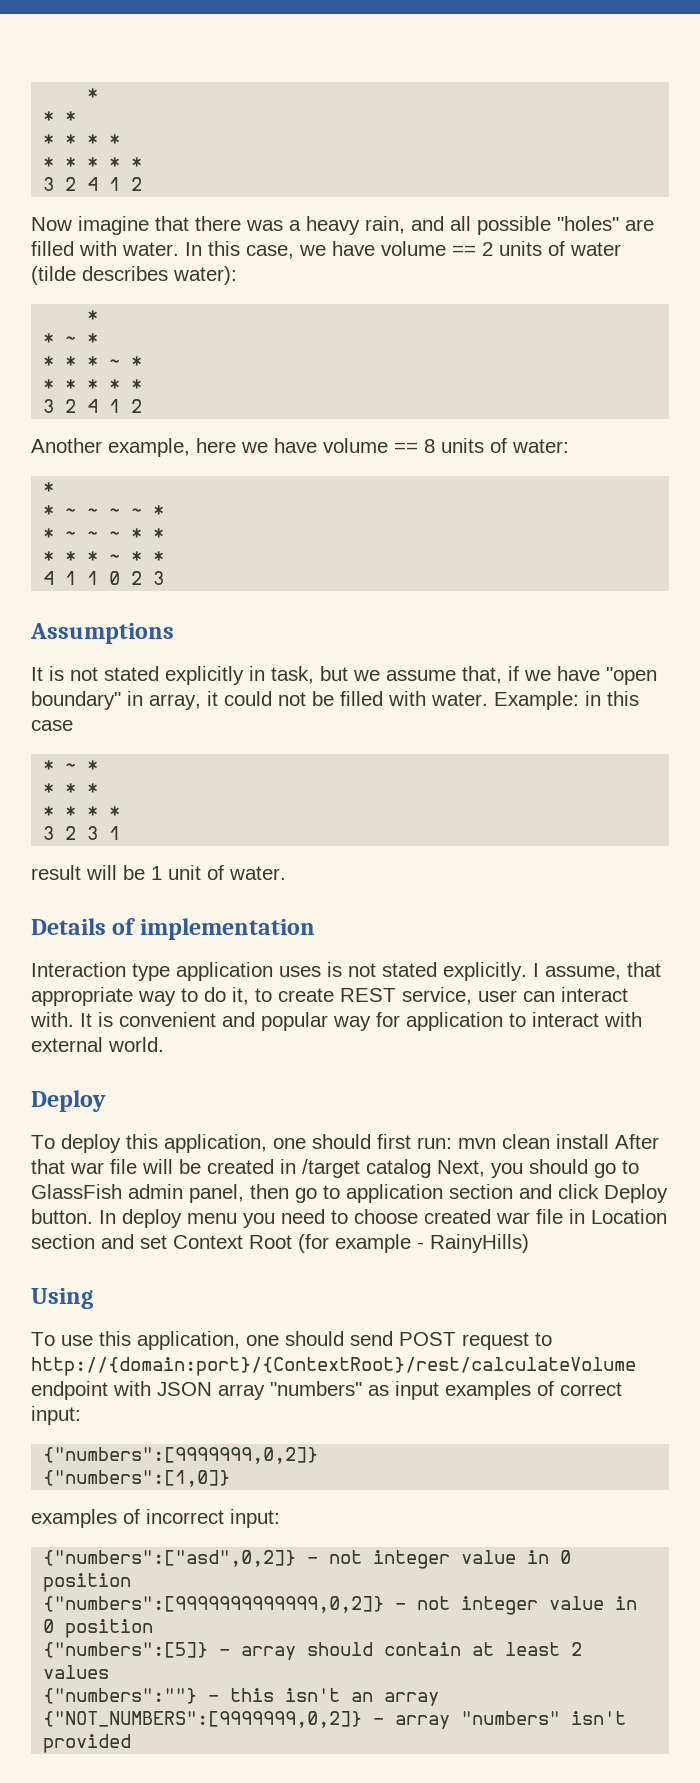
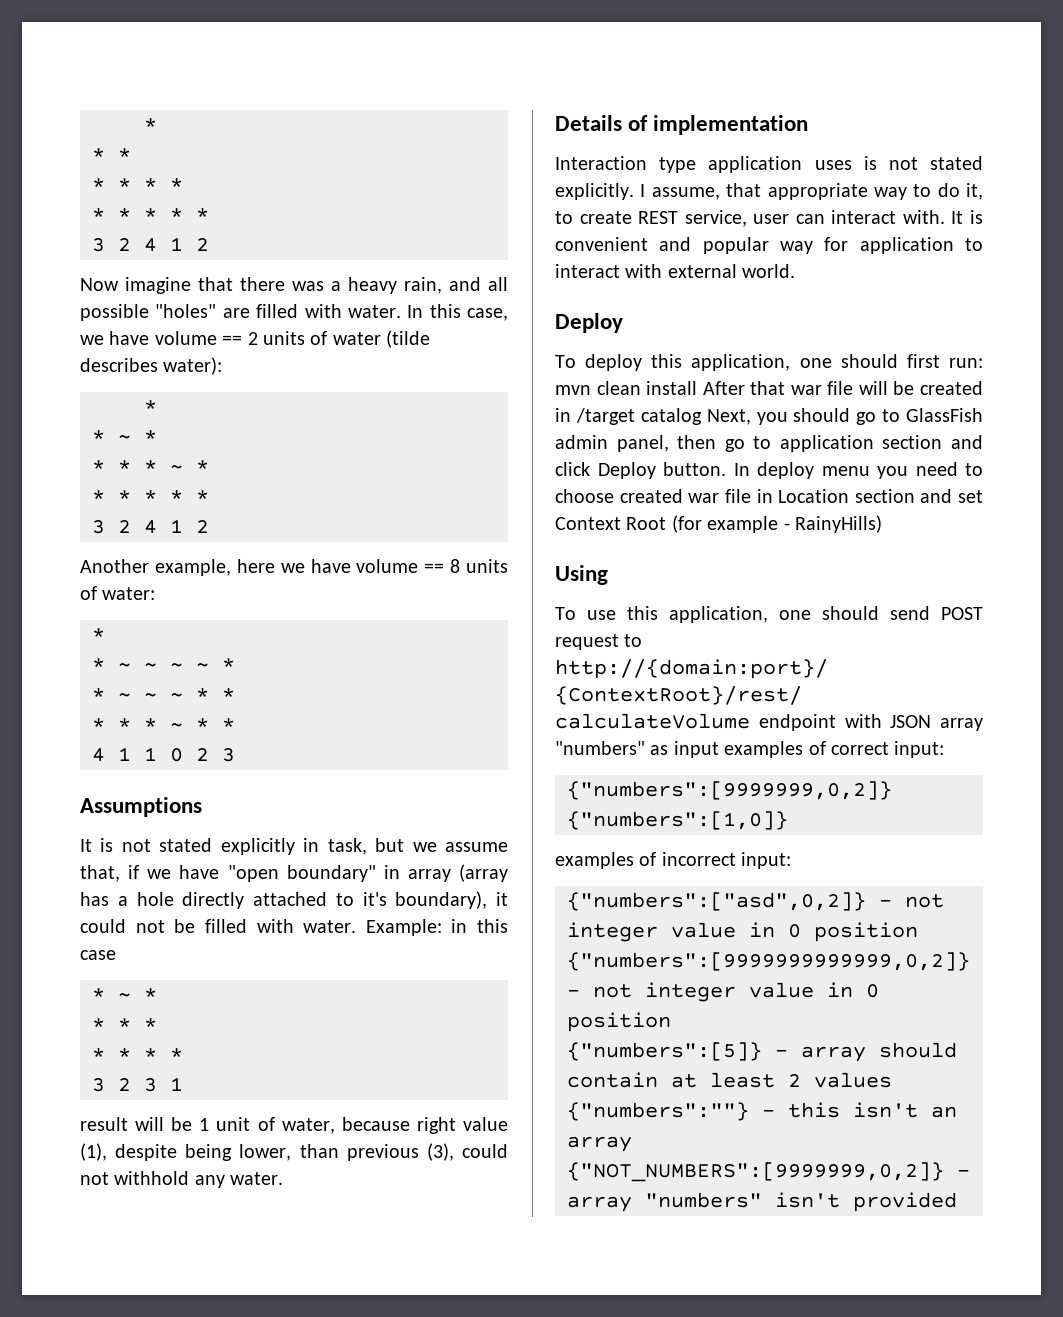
- It is not stated explicitly in task, but we assume that, if we have "open boundary" in array, it could not be filled with water.
+ It is not stated explicitly in task, but we assume that, if we have "open boundary" in array (array has a hole directly attached to it's boundary), it could not be filled with water.
- result will be 1 unit of water.
+ result will be 1 unit of water, because right value (1), despite being lower, than previous (3), could not withhold any water.

